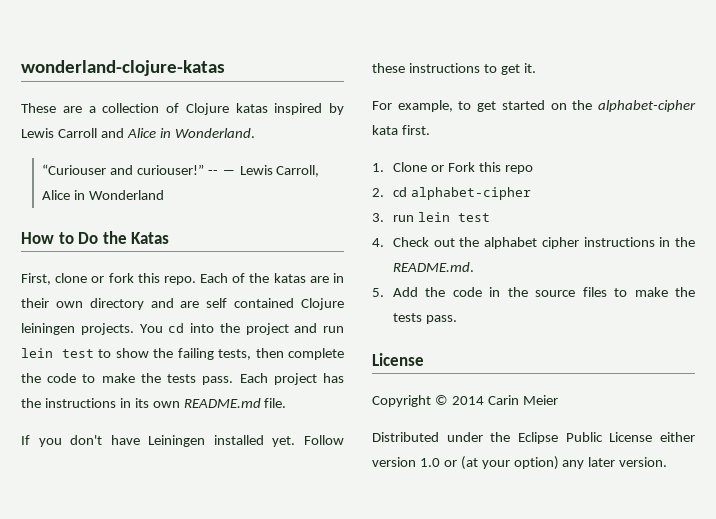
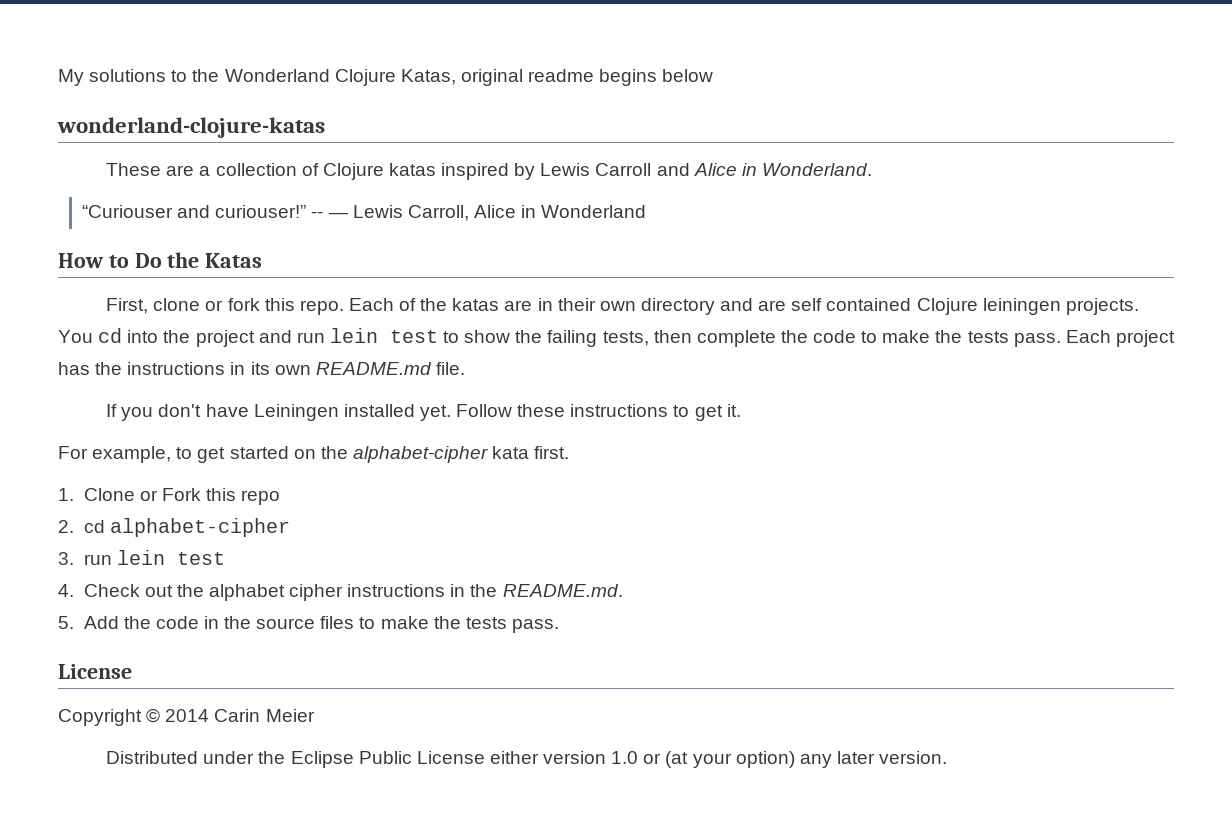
+ My solutions to the Wonderland Clojure Katas, original readme begins below

